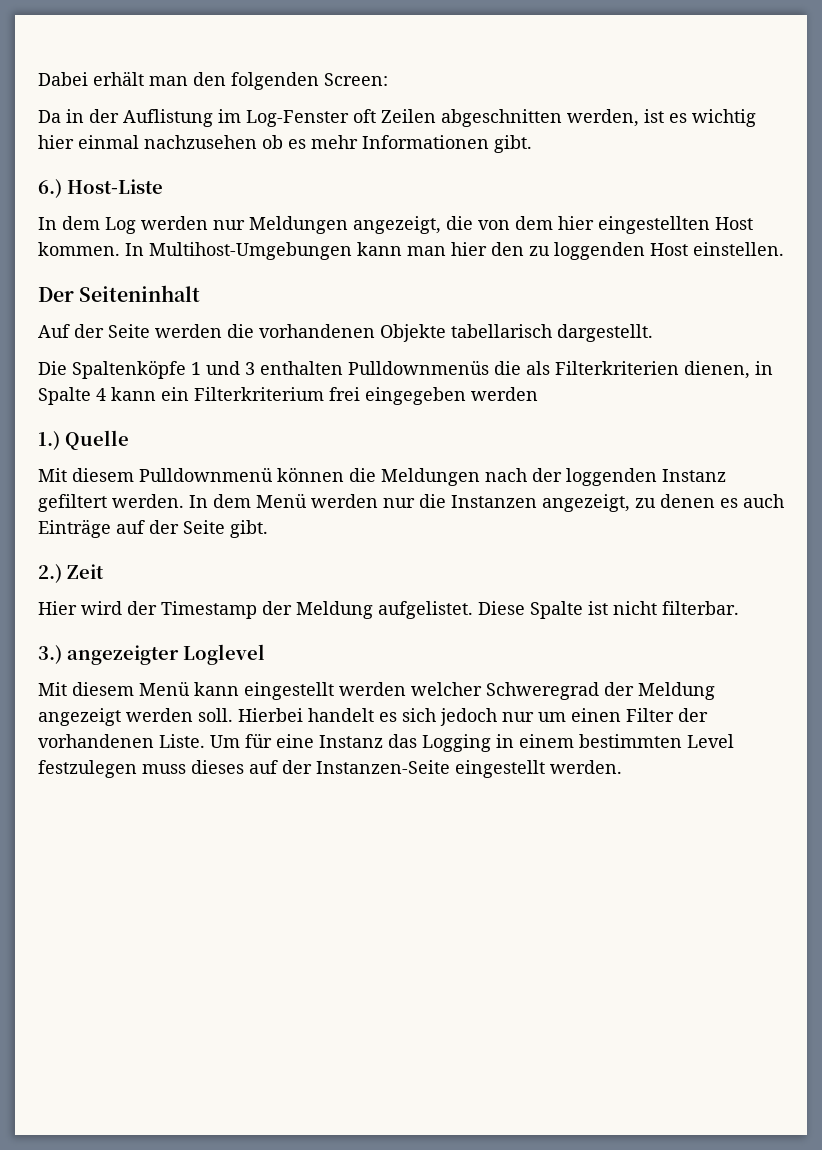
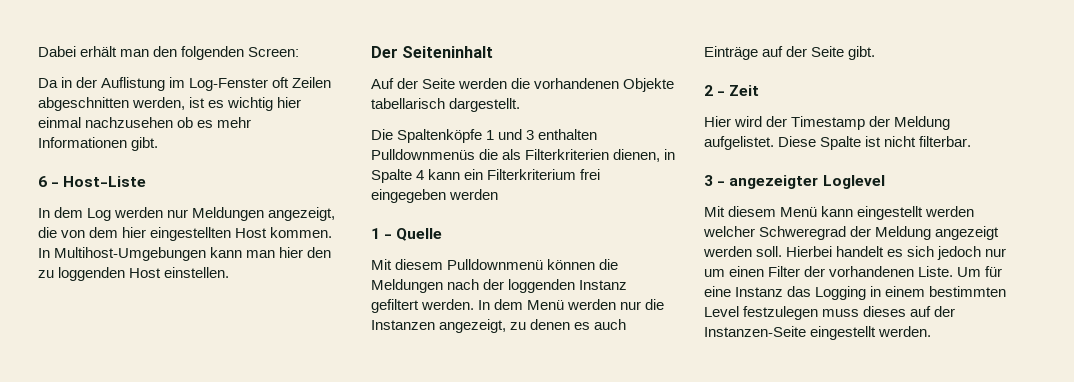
- 6.) Host-Liste
+ 6 - Host-Liste
- 1.) Quelle
+ 1 - Quelle
- 2.) Zeit
+ 2 - Zeit
- 3.) angezeigter Loglevel
+ 3 - angezeigter Loglevel

